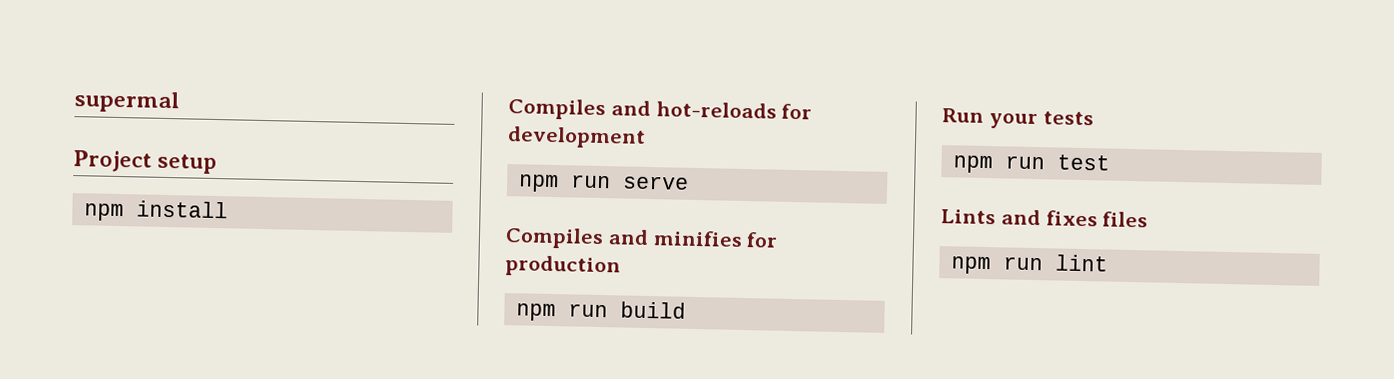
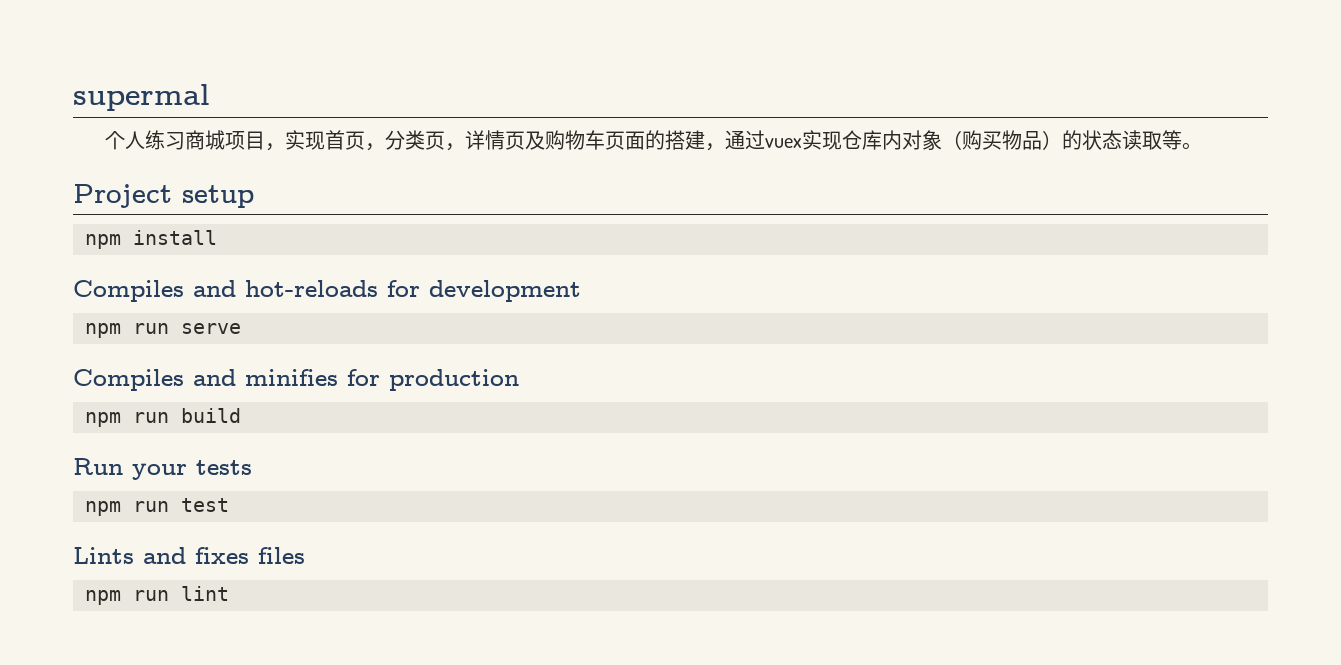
+ 个人练习商城项目，实现首页，分类页，详情页及购物车页面的搭建，通过vuex实现仓库内对象（购买物品）的状态读取等。

